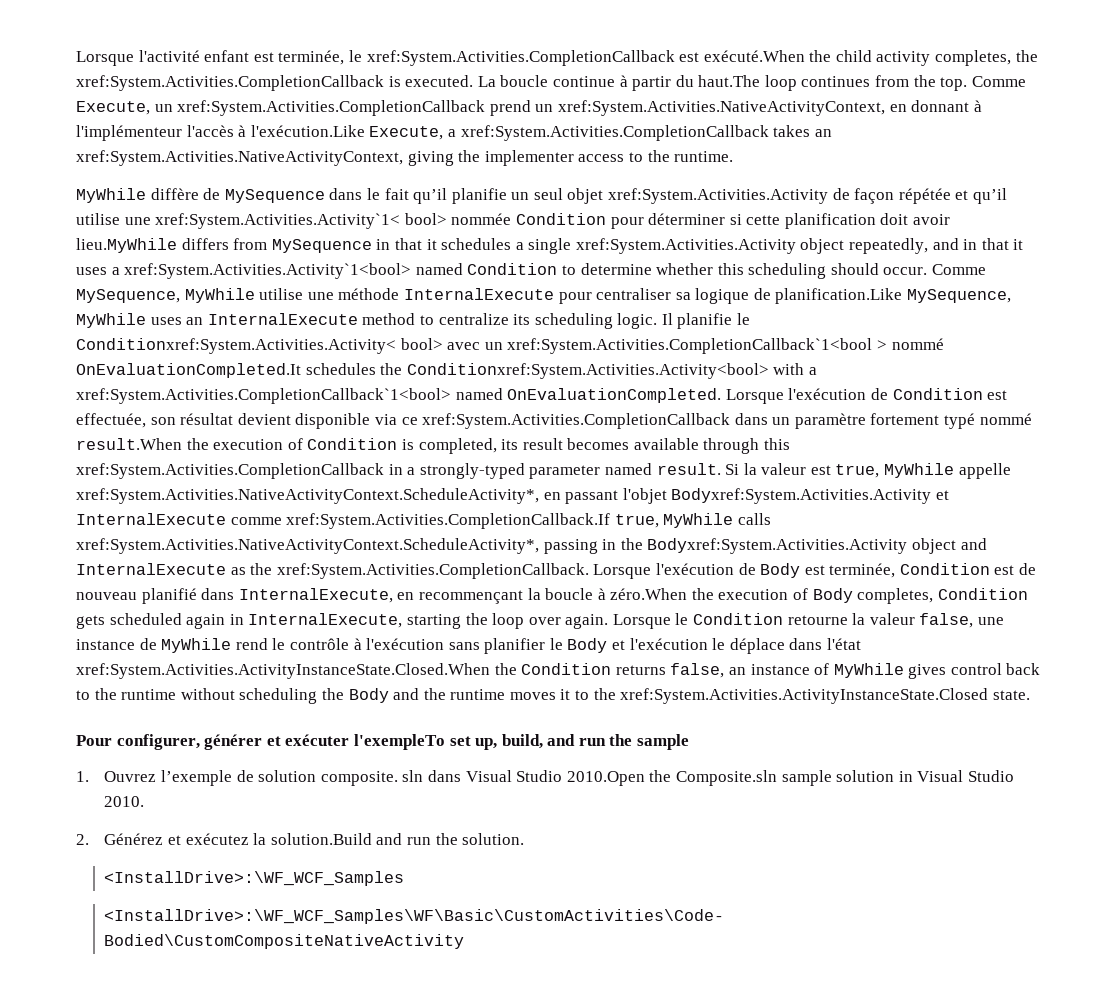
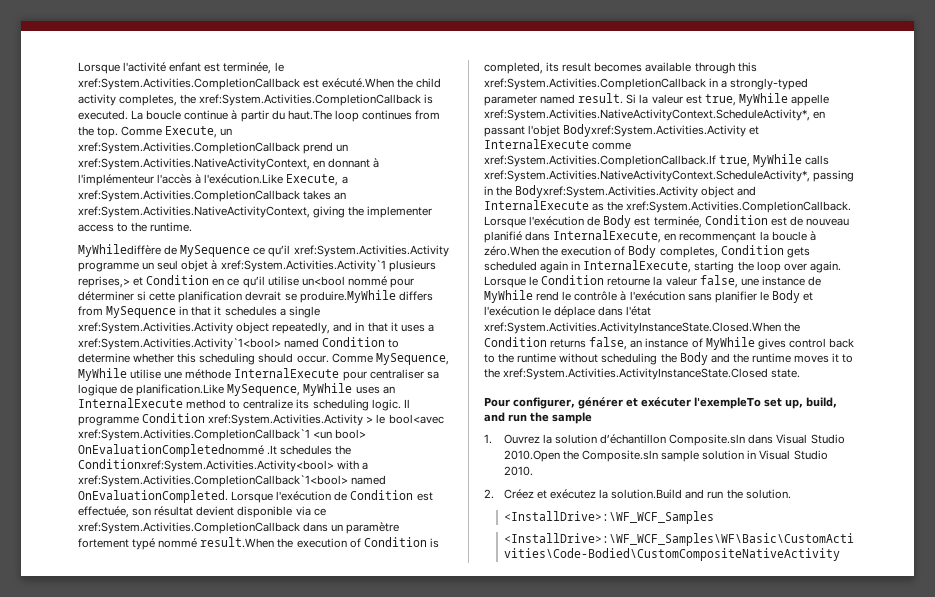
- MyWhile diffère de MySequence dans le fait qu’il planifie un seul objet xref:System.Activities.Activity de façon répétée et qu’il utilise une xref:System.Activities.Activity`1< bool> nommée Condition pour déterminer si cette planification doit avoir lieu.MyWhile differs from MySequence in that it schedules a single xref:System.Activities.Activity object repeatedly, and in that it uses a xref:System.Activities.Activity`1<bool> named Condition to determine whether this scheduling should occur.
+ MyWhilediffère de MySequence ce qu’il xref:System.Activities.Activity programme un seul objet à xref:System.Activities.Activity`1 plusieurs reprises,> et Condition en ce qu’il utilise un<bool nommé pour déterminer si cette planification devrait se produire.MyWhile differs from MySequence in that it schedules a single xref:System.Activities.Activity object repeatedly, and in that it uses a xref:System.Activities.Activity`1<bool> named Condition to determine whether this scheduling should occur.
- Il planifie le Conditionxref:System.Activities.Activity< bool> avec un xref:System.Activities.CompletionCallback`1<bool > nommé OnEvaluationCompleted.It schedules the Conditionxref:System.Activities.Activity<bool> with a xref:System.Activities.CompletionCallback`1<bool> named OnEvaluationCompleted.
+ Il programme Condition xref:System.Activities.Activity > le bool<avec xref:System.Activities.CompletionCallback`1 <un bool> OnEvaluationCompletednommé .It schedules the Conditionxref:System.Activities.Activity<bool> with a xref:System.Activities.CompletionCallback`1<bool> named OnEvaluationCompleted.
- 1. Ouvrez l’exemple de solution composite. sln dans Visual Studio 2010.Open the Composite.sln sample solution in Visual Studio 2010.
+ 1. Ouvrez la solution d’échantillon Composite.sln dans Visual Studio 2010.Open the Composite.sln sample solution in Visual Studio 2010.
- 2. Générez et exécutez la solution.Build and run the solution.
+ 2. Créez et exécutez la solution.Build and run the solution.

